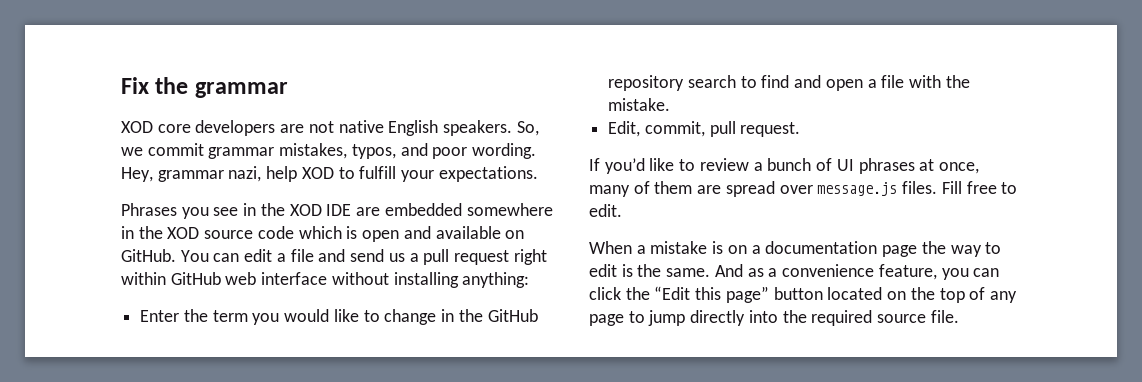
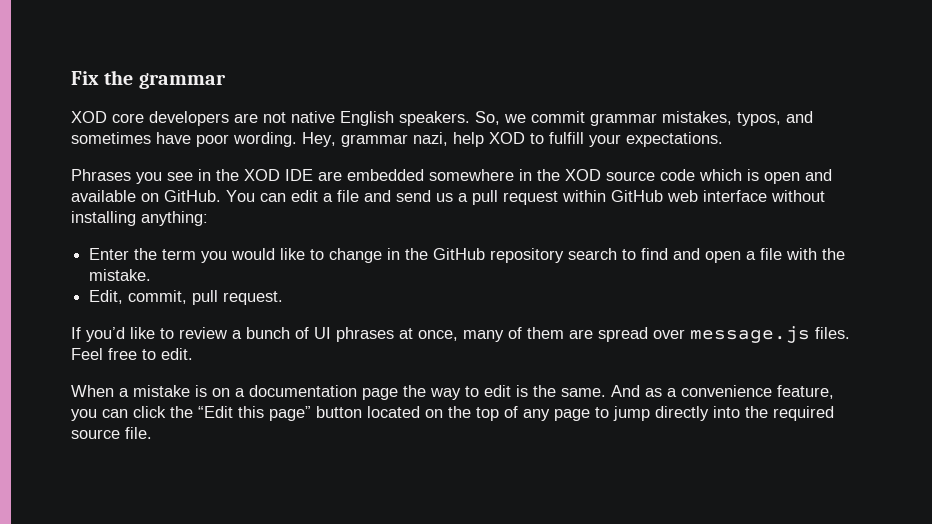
- So, we commit grammar mistakes, typos, and poor wording.
+ So, we commit grammar mistakes, typos, and sometimes have poor wording.
- You can edit a file and send us a pull request right within GitHub web interface without installing anything:
+ You can edit a file and send us a pull request within GitHub web interface without installing anything:
- Fill free to edit.
+ Feel free to edit.

